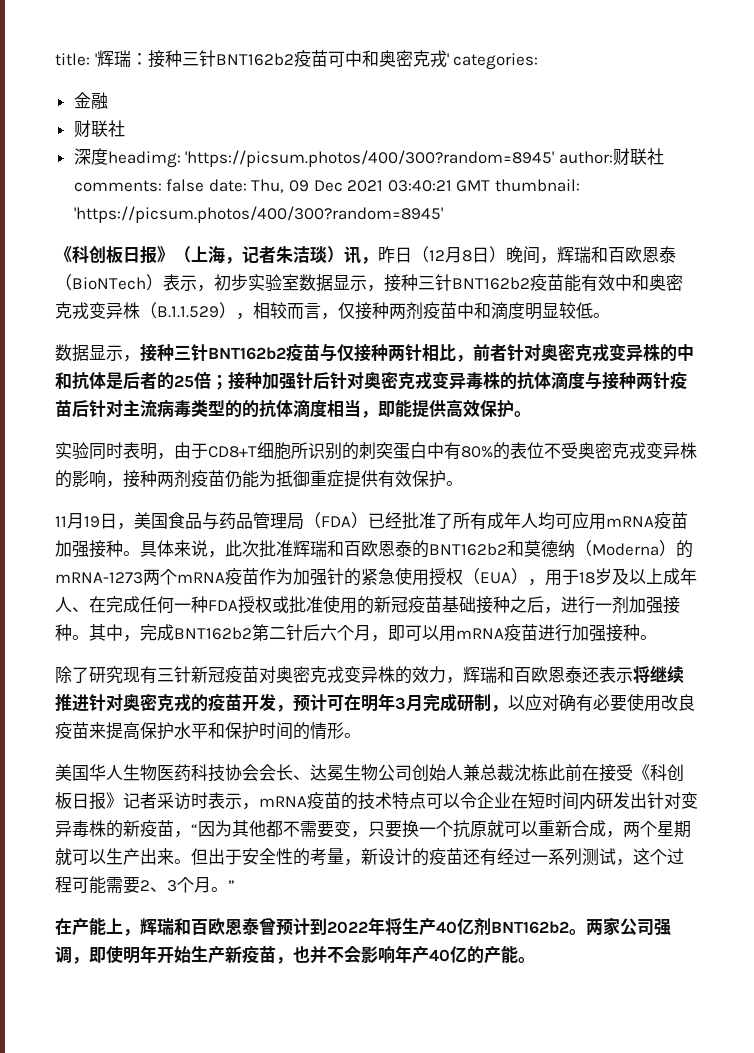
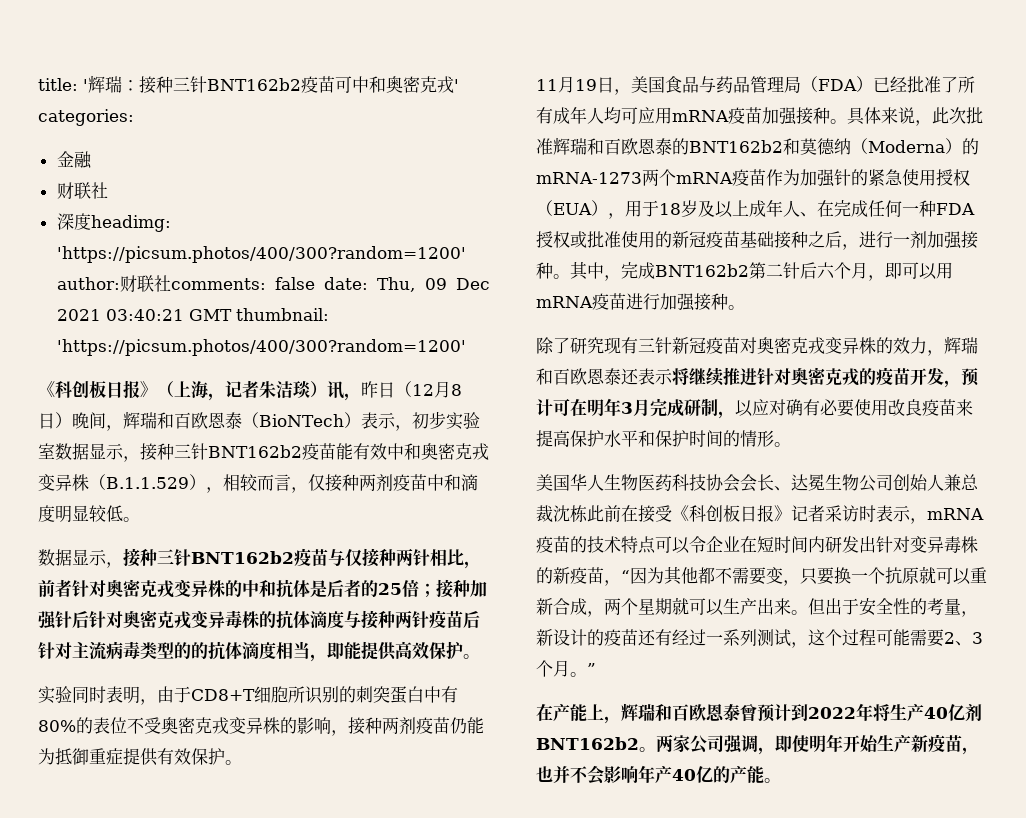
- 深度headimg: 'https://picsum.photos/400/300?random=8945' author:财联社comments: false date: Thu, 09 Dec 2021 03:40:21 GMT thumbnail: 'https://picsum.photos/400/300?random=8945'
+ 深度headimg: 'https://picsum.photos/400/300?random=1200' author:财联社comments: false date: Thu, 09 Dec 2021 03:40:21 GMT thumbnail: 'https://picsum.photos/400/300?random=1200'

